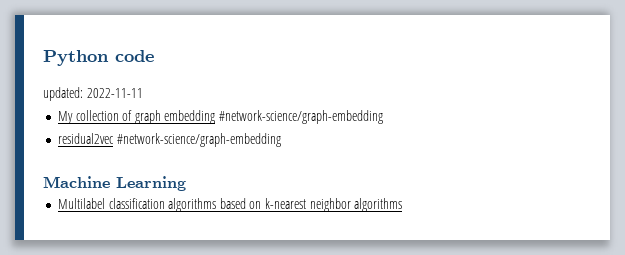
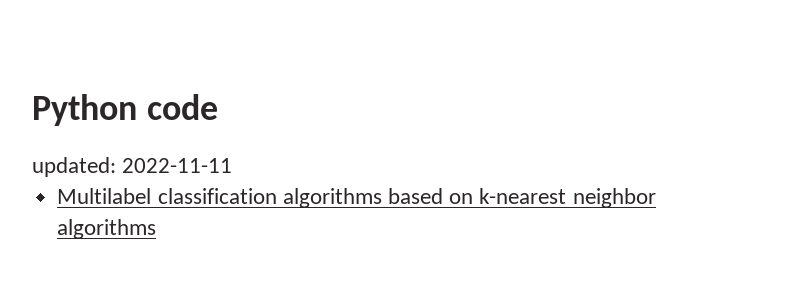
- My collection of graph embedding #network-science/graph-embedding
- residual2vec #network-science/graph-embedding
- Machine Learning

